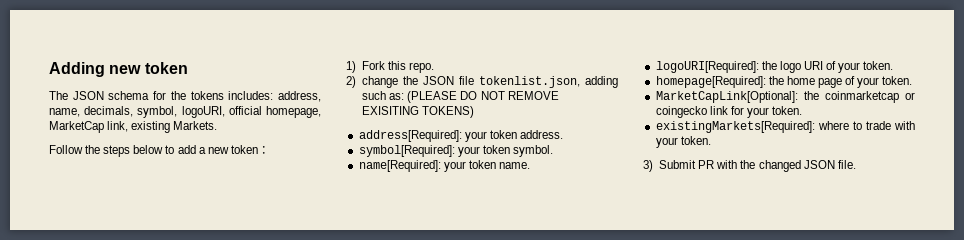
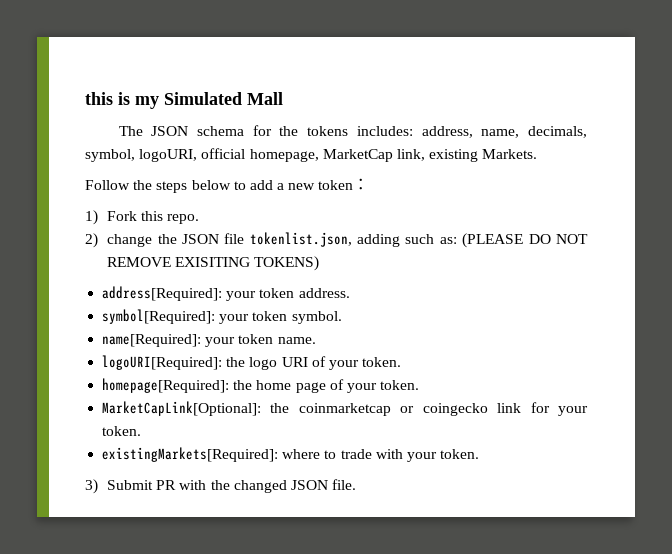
- Adding new token
+ this is my Simulated Mall

